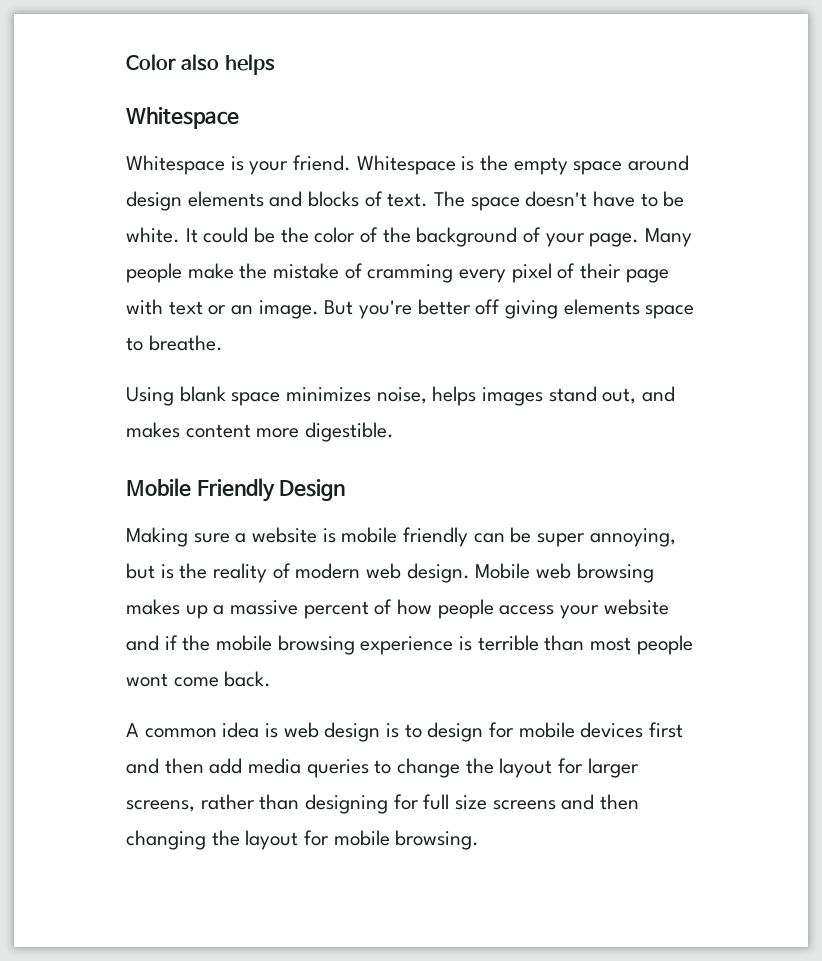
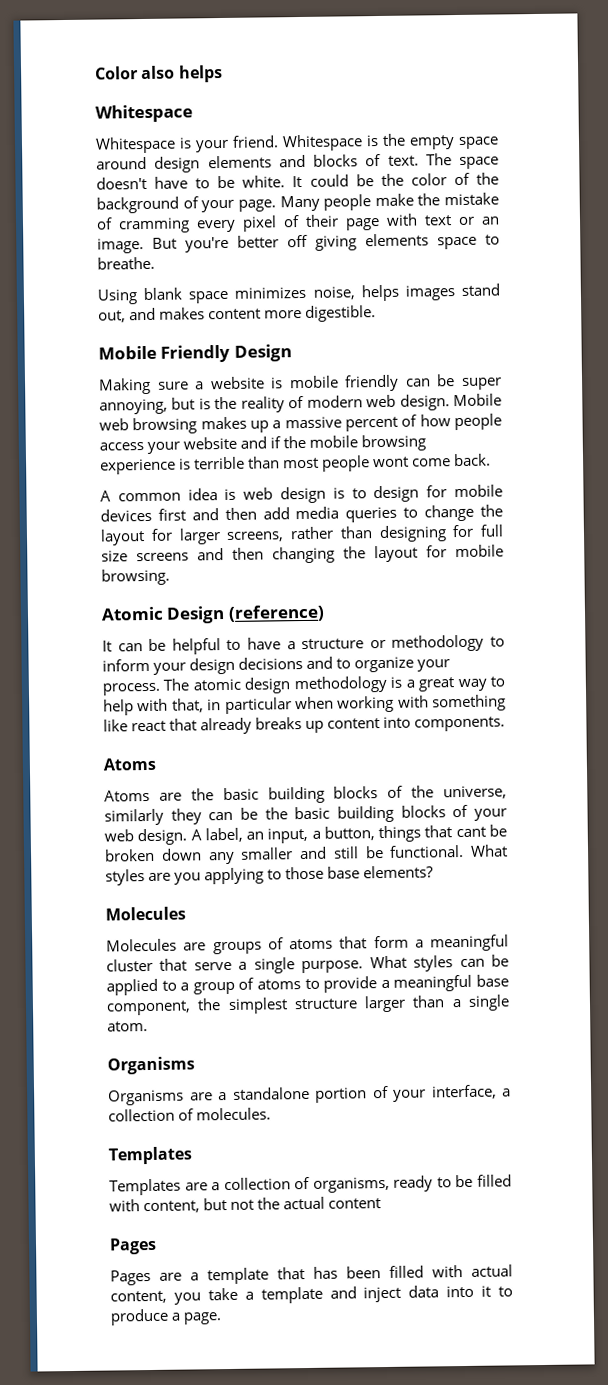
+ Atomic Design (reference)
+ It can be helpful to have a structure or methodology to inform your design decisions and to organize your process. The atomic design methodology is a great way to help with that, in particular when working with something like react that already breaks up content into components.
+ Atoms
+ Atoms are the basic building blocks of the universe, similarly they can be the basic building blocks of your web design. A label, an input, a button, things that cant be broken down any smaller and still be functional. What styles are you applying to those base elements?
+ Molecules
+ Molecules are groups of atoms that form a meaningful cluster that serve a single purpose. What styles can be applied to a group of atoms to provide a meaningful base component, the simplest structure larger than a single atom.
+ Organisms
+ Organisms are a standalone portion of your interface, a collection of molecules.
+ Templates
+ Templates are a collection of organisms, ready to be filled with content, but not the actual content
+ Pages
+ Pages are a template that has been filled with actual content, you take a template and inject data into it to produce a page.

